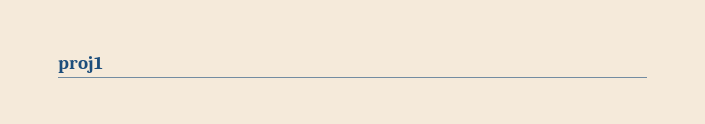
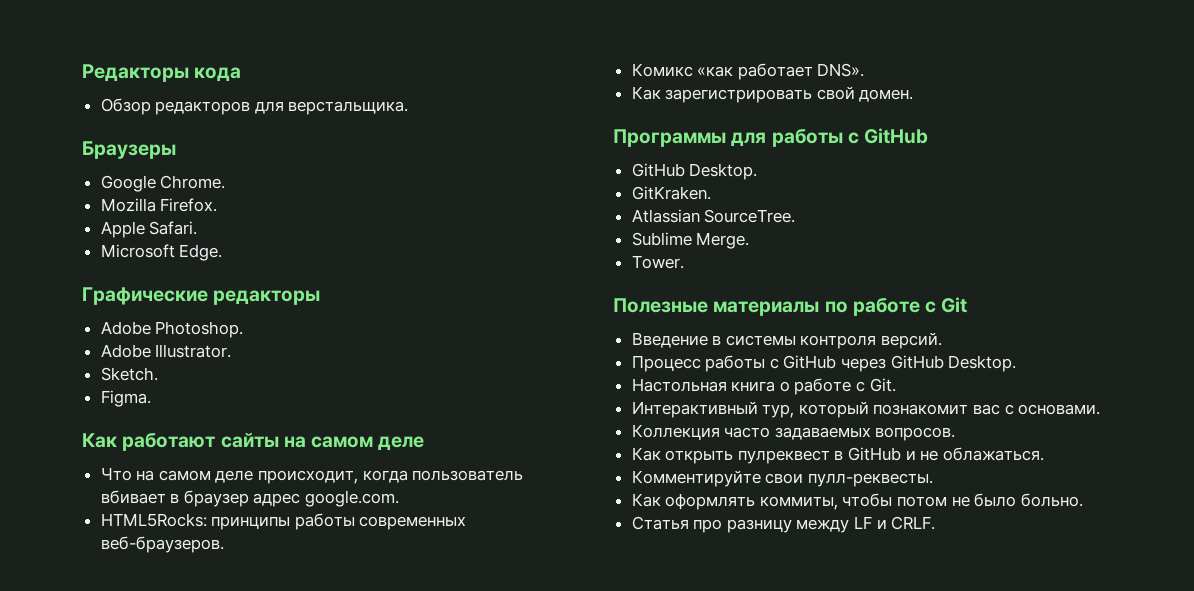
- proj1
+ Редакторы кода
+ Обзор редакторов для верстальщика.
+ Браузеры
+ Google Chrome.
+ Mozilla Firefox.
+ Apple Safari.
+ Microsoft Edge.
+ Графические редакторы
+ Adobe Photoshop.
+ Adobe Illustrator.
+ Sketch.
+ Figma.
+ Как работают сайты на самом деле
+ Что на самом деле происходит, когда пользователь вбивает в браузер адрес google.com.
+ HTML5Rocks: принципы работы современных веб-браузеров.
+ Комикс «как работает DNS».
+ Как зарегистрировать свой домен.
+ Программы для работы с GitHub
+ GitHub Desktop.
+ GitKraken.
+ Atlassian SourceTree.
+ Sublime Merge.
+ Tower.
+ Полезные материалы по работе с Git
+ Введение в системы контроля версий.
+ Процесс работы с GitHub через GitHub Desktop.
+ Настольная книга о работе с Git.
+ Интерактивный тур, который познакомит вас с основами.
+ Коллекция часто задаваемых вопросов.
+ Как открыть пулреквест в GitHub и не облажаться.
+ Комментируйте свои пулл-реквесты.
+ Как оформлять коммиты, чтобы потом не было больно.
+ Статья про разницу между LF и CRLF.

